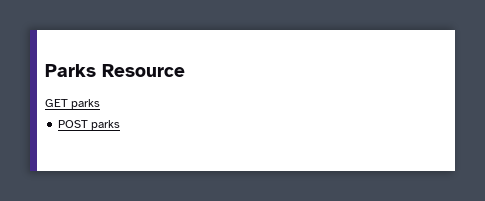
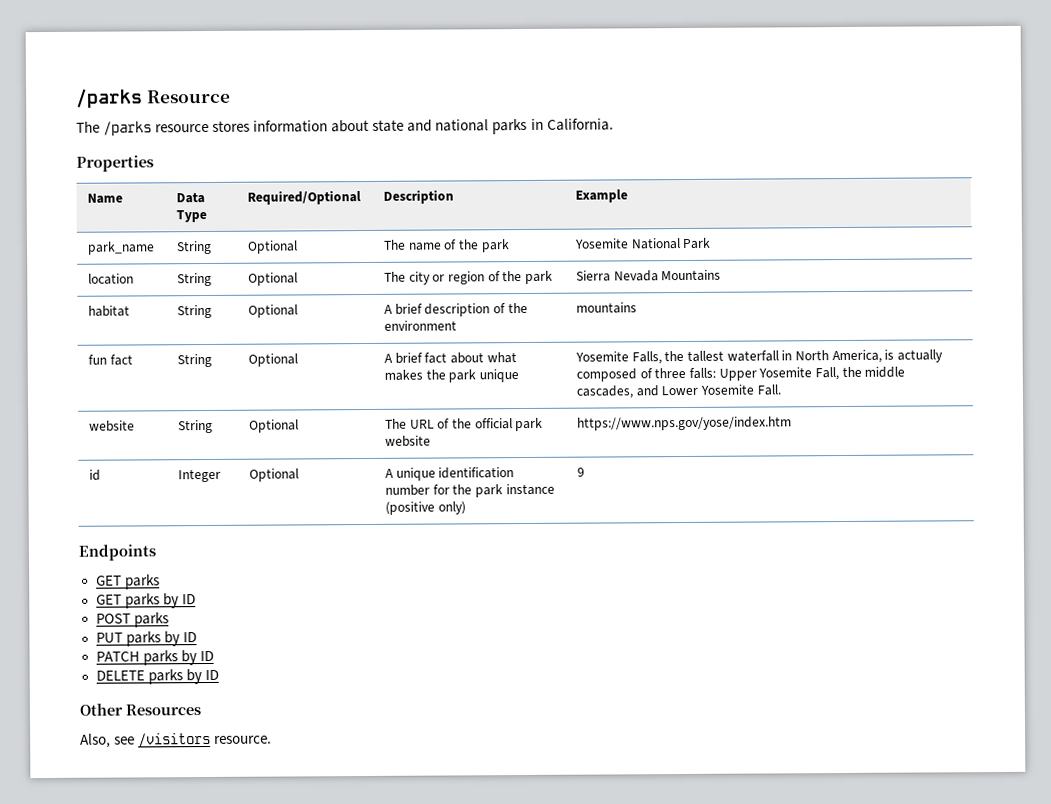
- Parks Resource
+ /parks Resource
+ The /parks resource stores information about state and national parks in California.
+ Properties
+ Name | Data Type | Required/Optional | Description | Example
+ park_name | String | Optional | The name of the park | Yosemite National Park
+ location | String | Optional | The city or region of the park | Sierra Nevada Mountains
+ habitat | String | Optional | A brief description of the environment | mountains
+ fun fact | String | Optional | A brief fact about what makes the park unique | Yosemite Falls, the tallest waterfall in North America, is actually composed of three falls: Upper Yosemite Fall, the middle cascades, and Lower Yosemite Fall.
+ website | String | Optional | The URL of the official park website | https://www.nps.gov/yose/index.htm
+ id | Integer | Optional | A unique identification number for the park instance (positive only) | 9
+ Endpoints
  GET parks
+ GET parks by ID
  POST parks
+ PUT parks by ID
+ PATCH parks by ID
+ DELETE parks by ID
+ Other Resources
+ Also, see /visitors resource.

